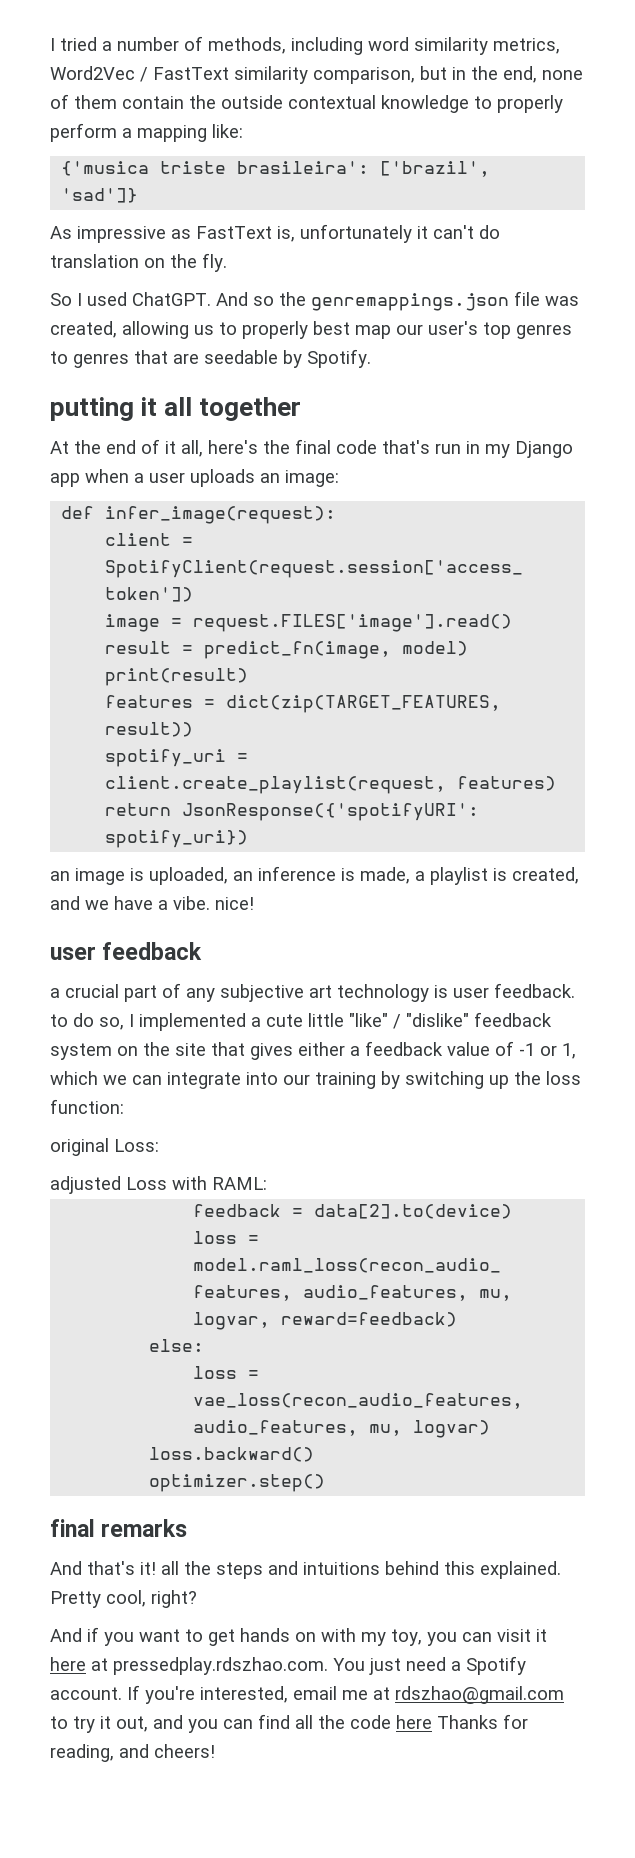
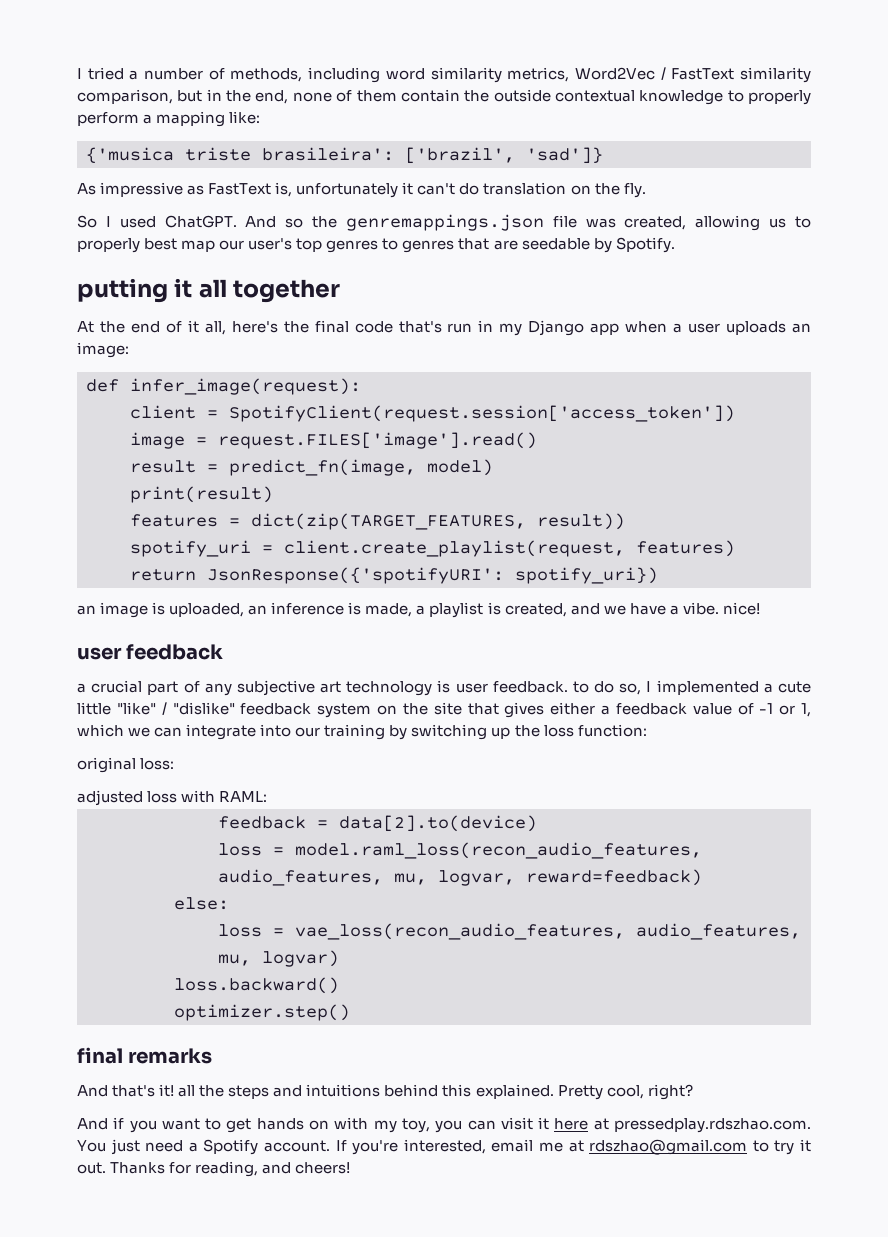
- original Loss:
+ original loss:
- adjusted Loss with RAML:
+ adjusted loss with RAML:
- If you're interested, email me at rdszhao@gmail.com to try it out, and you can find all the code here Thanks for reading, and cheers!
+ If you're interested, email me at rdszhao@gmail.com to try it out. Thanks for reading, and cheers!

